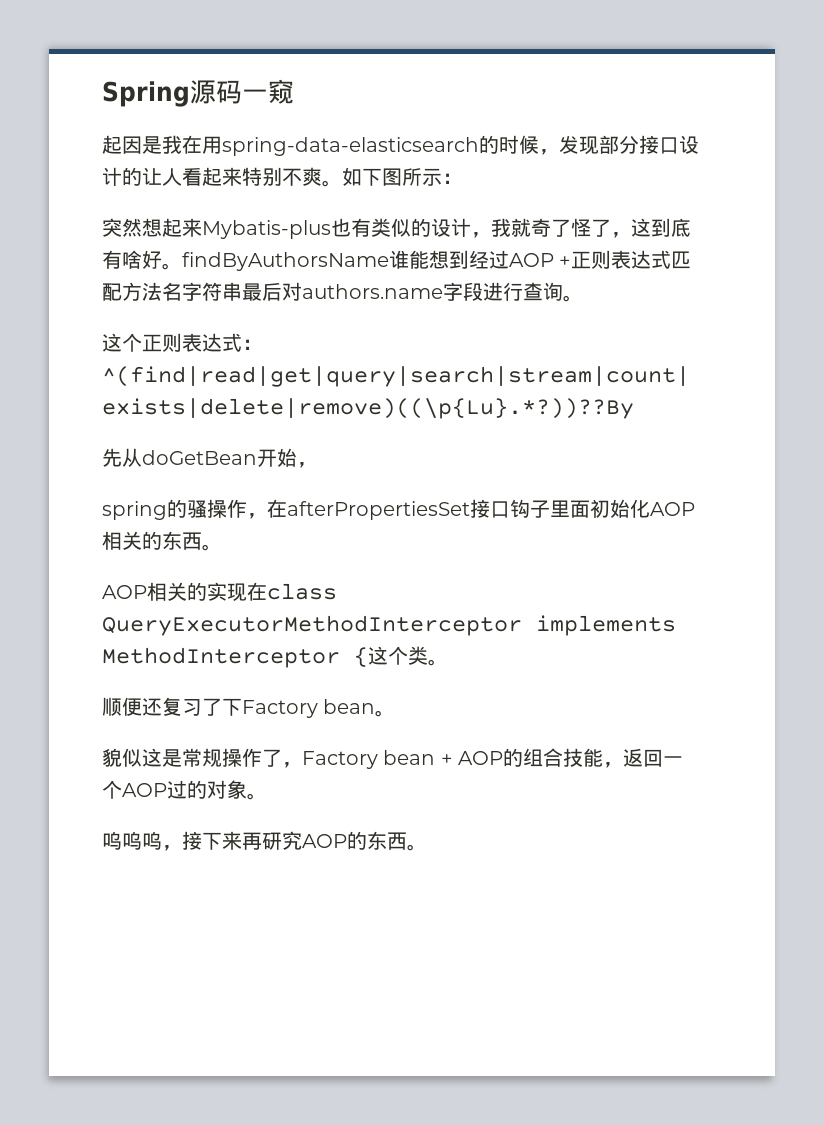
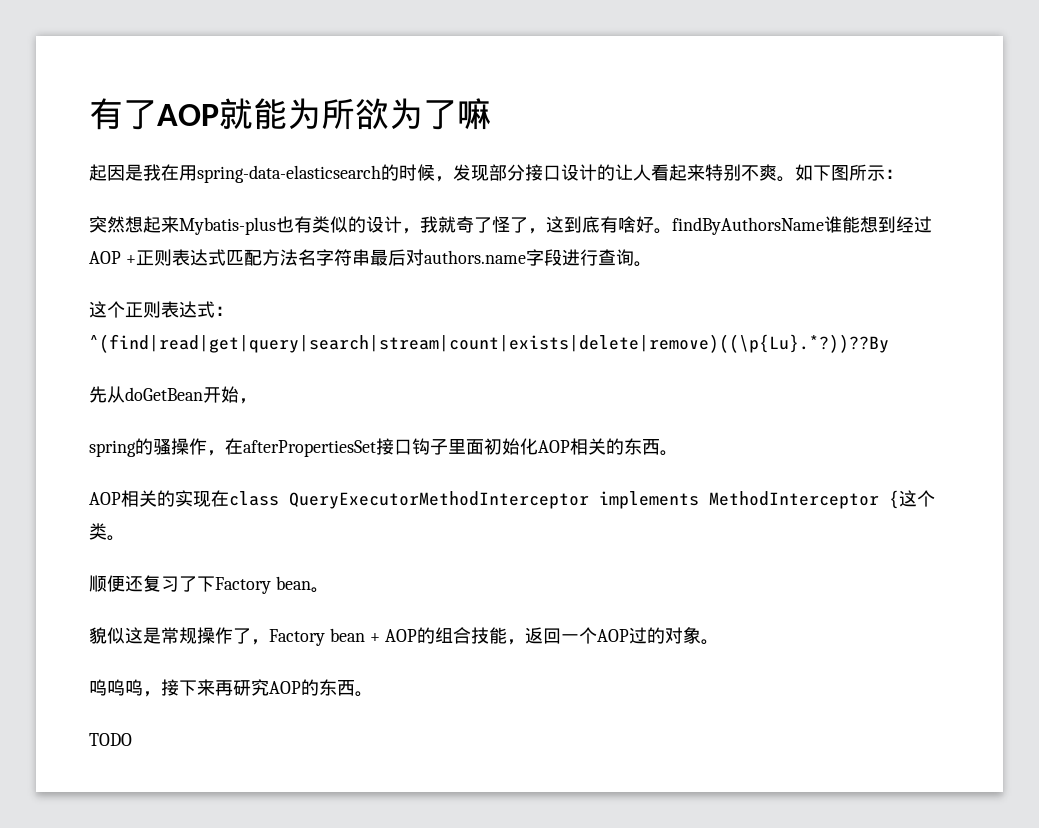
- Spring源码一窥
+ 有了AOP就能为所欲为了嘛
+ TODO

